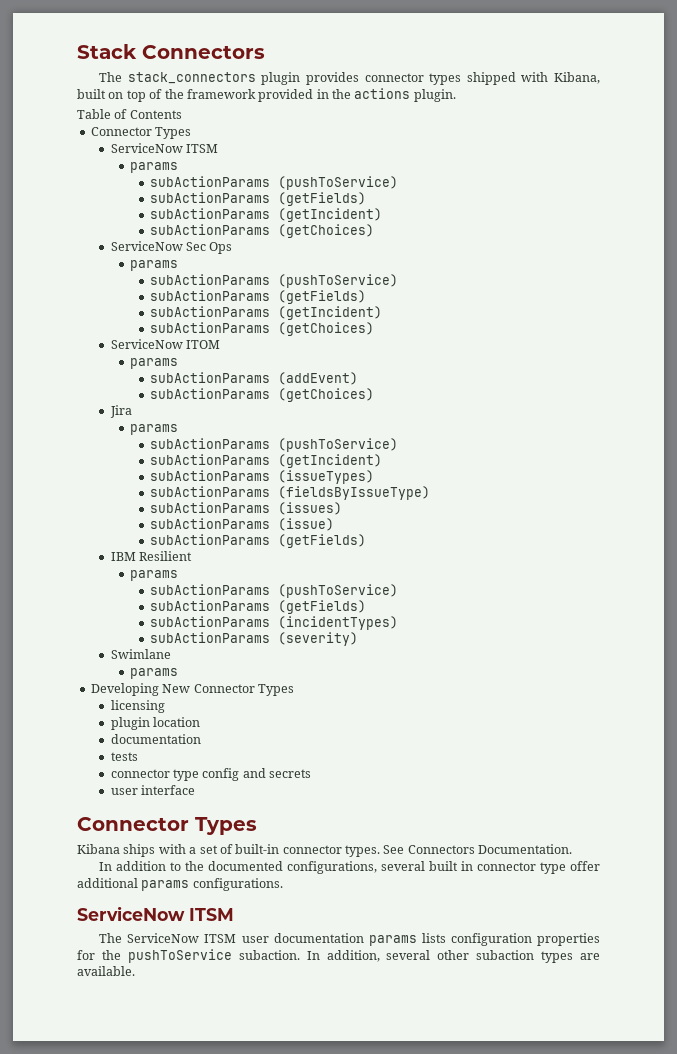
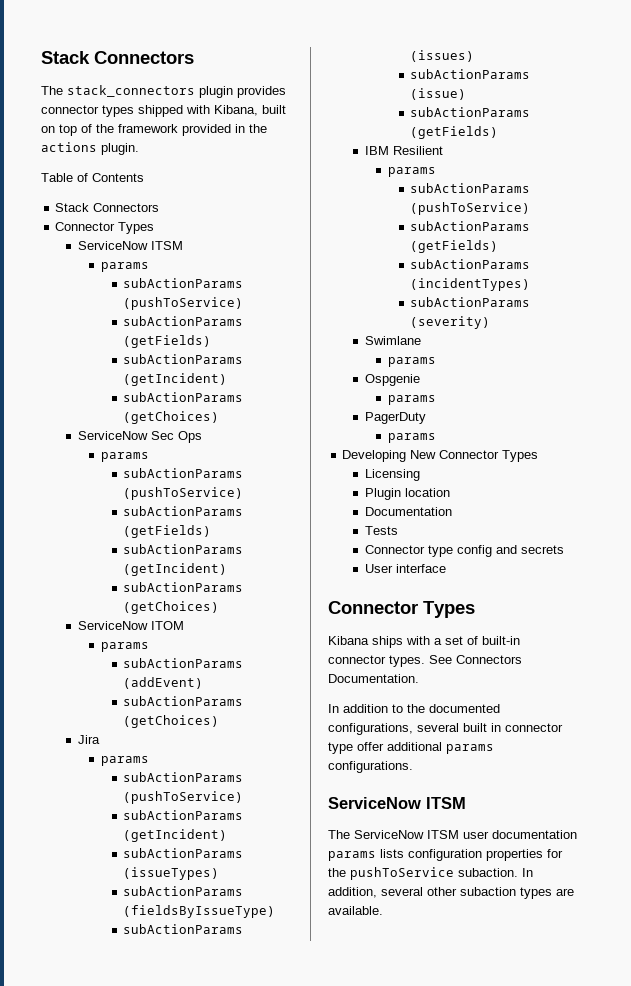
  Table of Contents
+ Stack Connectors
+ Ospgenie
+ params
+ PagerDuty
+ params
- licensing
- plugin location
- documentation
- tests
- connector type config and secrets
+ Licensing
+ Plugin location
+ Documentation
+ Tests
+ Connector type config and secrets
- user interface
+ User interface

